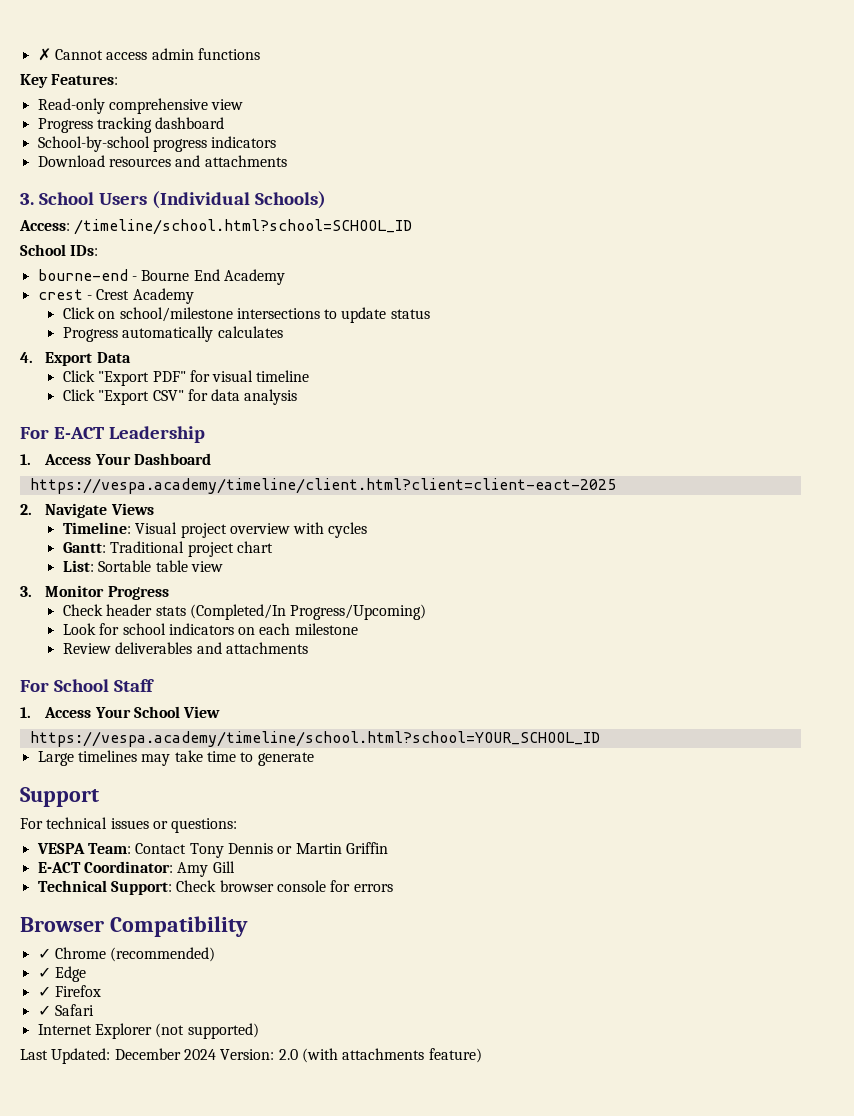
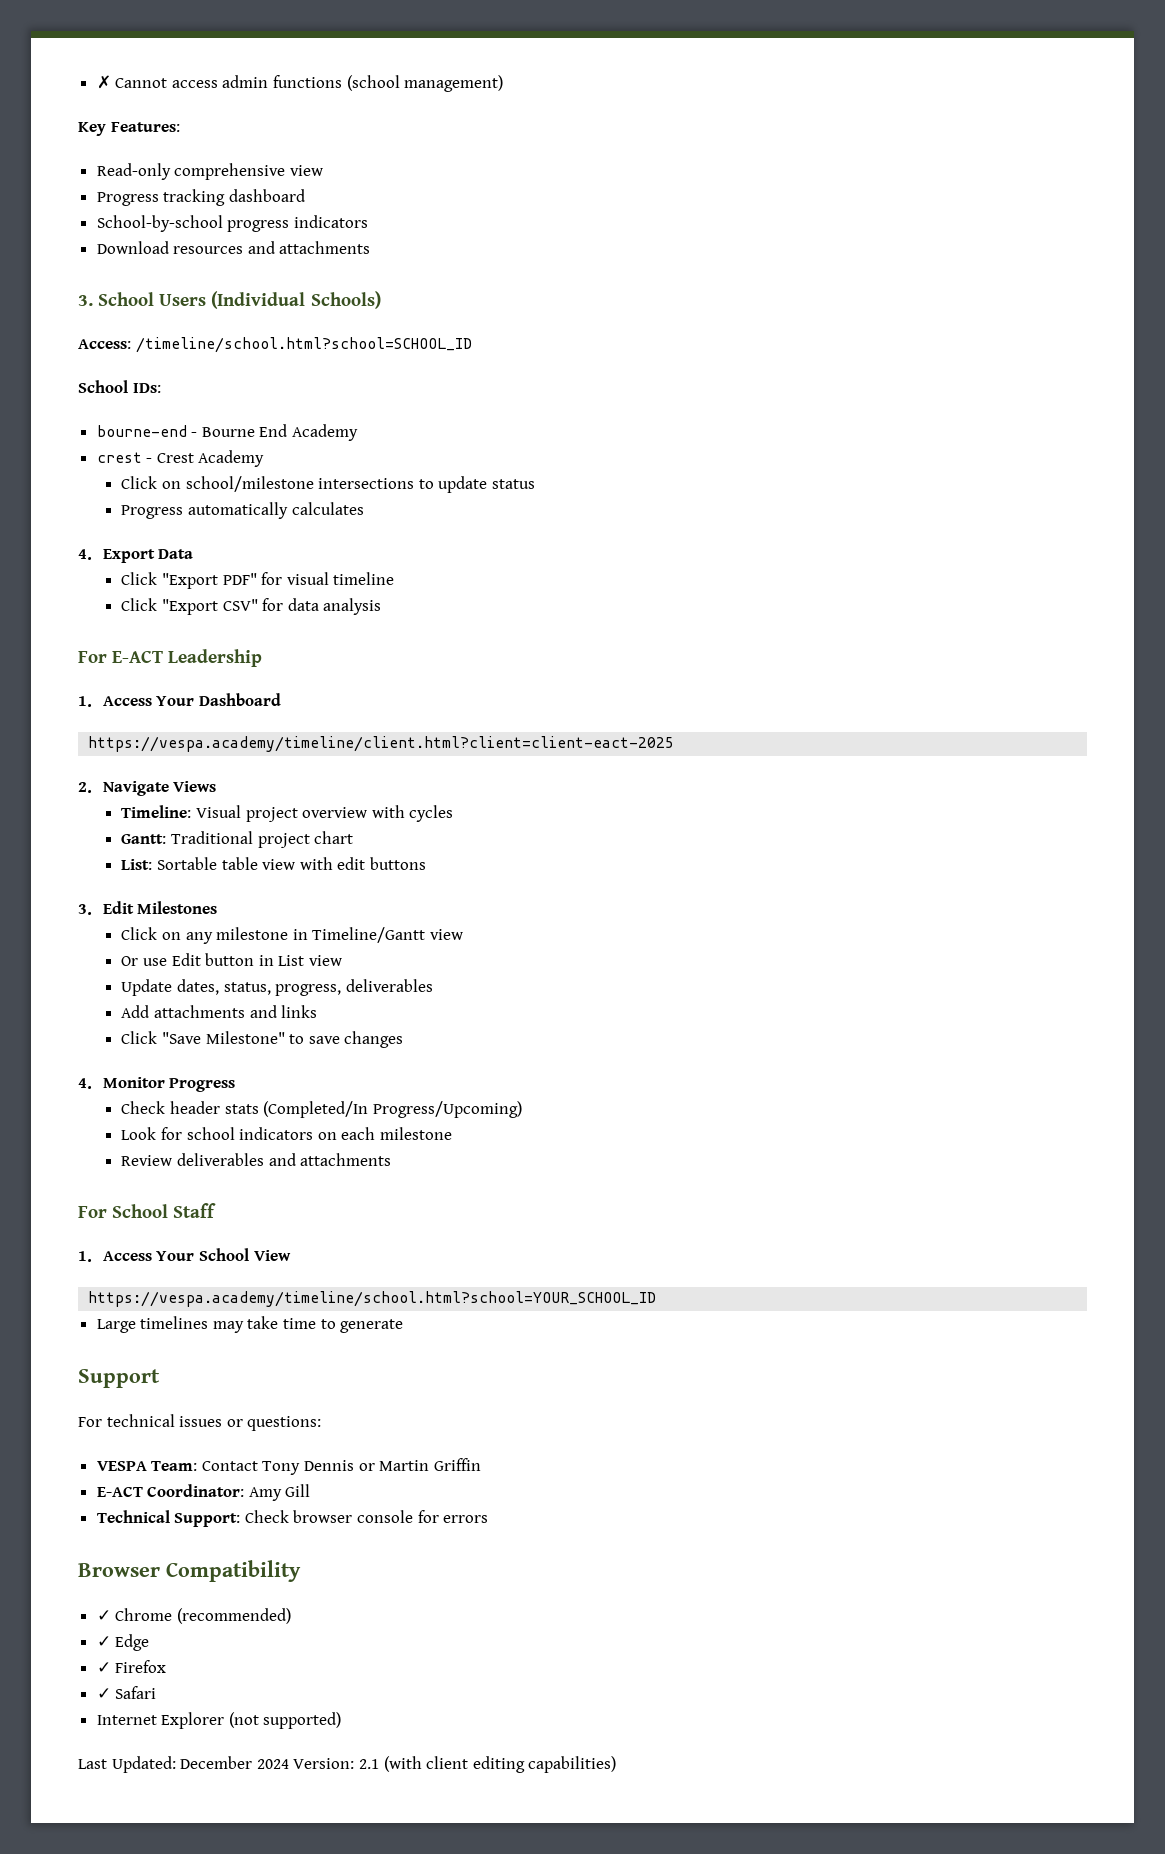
- ✗ Cannot access admin functions
+ ✗ Cannot access admin functions (school management)
- List: Sortable table view
- 3. Monitor Progress
+ List: Sortable table view with edit buttons
+ 3. Edit Milestones
+ Click on any milestone in Timeline/Gantt view
+ Or use Edit button in List view
+ Update dates, status, progress, deliverables
+ Add attachments and links
+ Click "Save Milestone" to save changes
+ 4. Monitor Progress
- Last Updated: December 2024 Version: 2.0 (with attachments feature)
+ Last Updated: December 2024 Version: 2.1 (with client editing capabilities)

